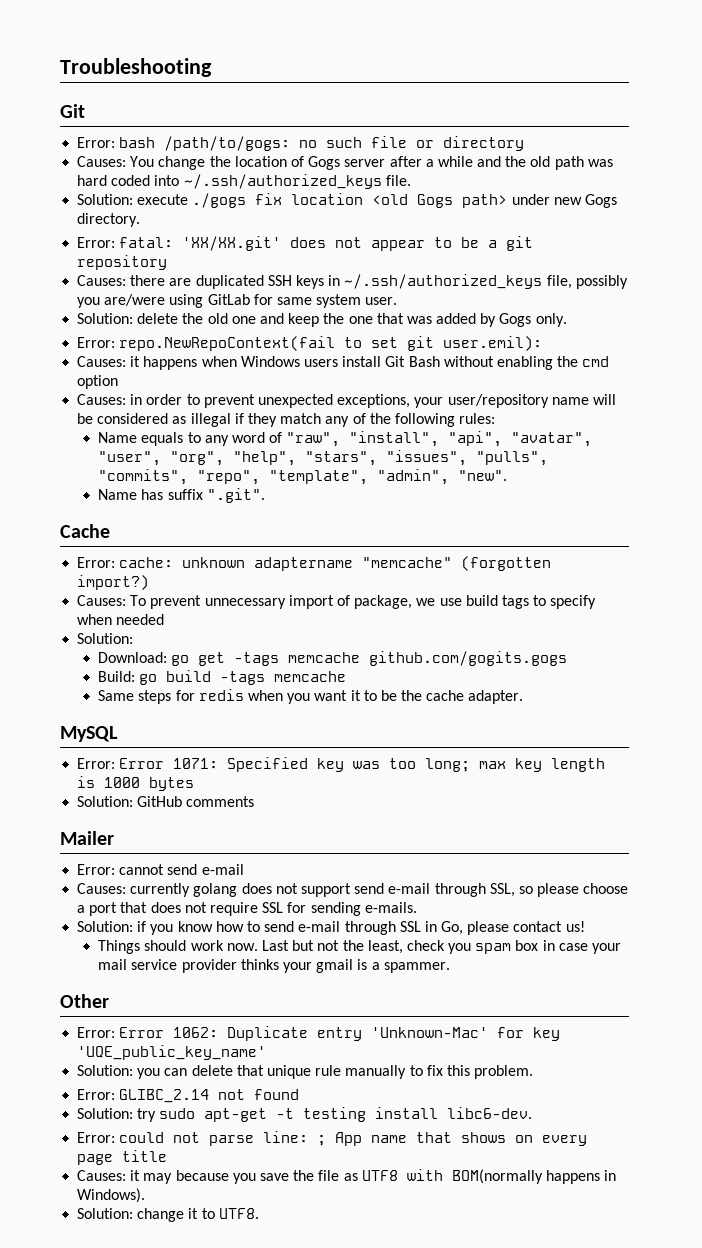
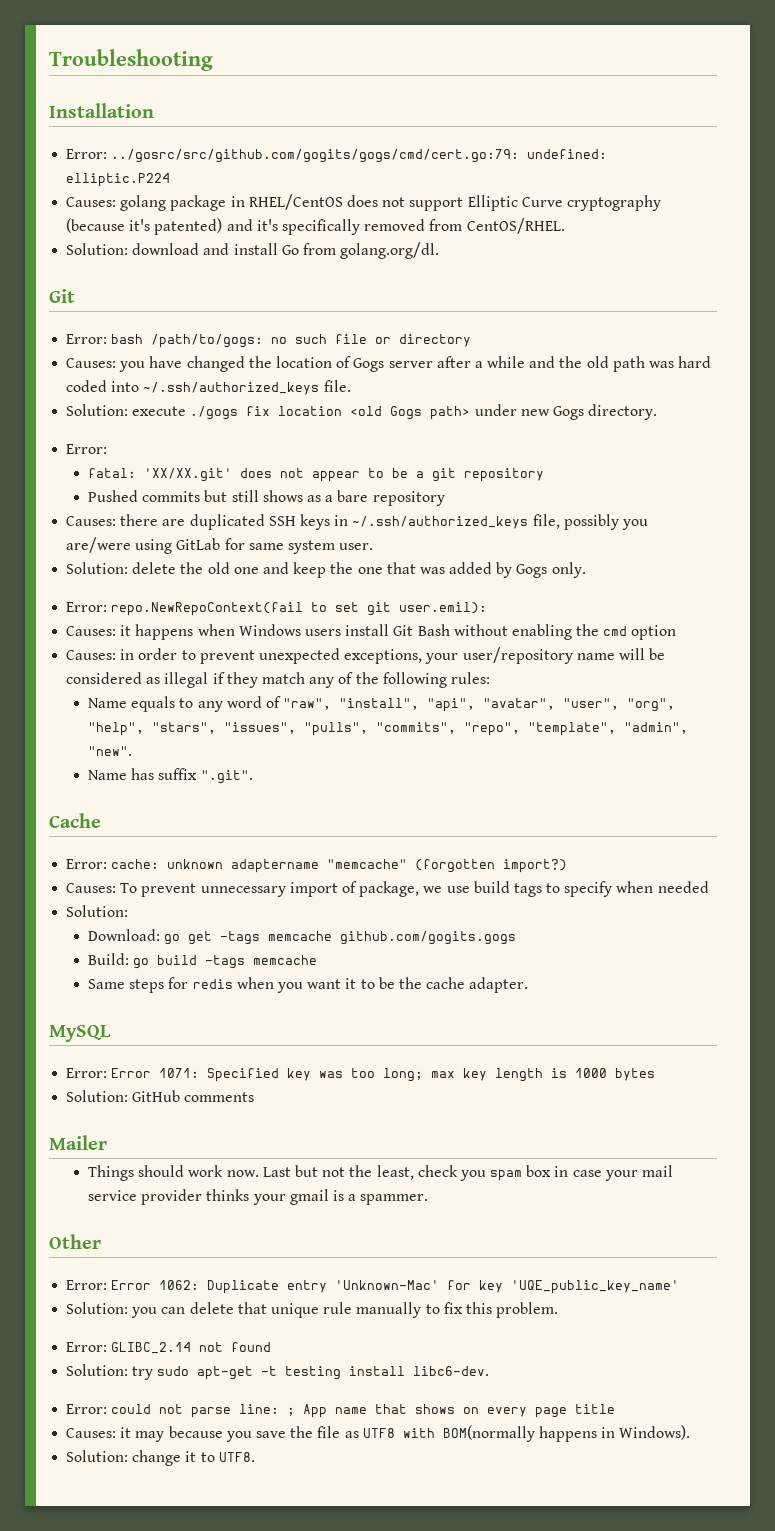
+ Installation
+ Error: ../gosrc/src/github.com/gogits/gogs/cmd/cert.go:79: undefined: elliptic.P224
+ Causes: golang package in RHEL/CentOS does not support Elliptic Curve cryptography (because it's patented) and it's specifically removed from CentOS/RHEL.
+ Solution: download and install Go from golang.org/dl.
- Causes: You change the location of Gogs server after a while and the old path was hard coded into ~/.ssh/authorized_keys file.
+ Causes: you have changed the location of Gogs server after a while and the old path was hard coded into ~/.ssh/authorized_keys file.
  Solution: execute ./gogs fix location <old Gogs path> under new Gogs directory.
- Error: fatal: 'XX/XX.git' does not appear to be a git repository
+ Error:
+ fatal: 'XX/XX.git' does not appear to be a git repository
+ Pushed commits but still shows as a bare repository
- Error: cannot send e-mail
- Causes: currently golang does not support send e-mail through SSL, so please choose a port that does not require SSL for sending e-mails.
- Solution: if you know how to send e-mail through SSL in Go, please contact us!

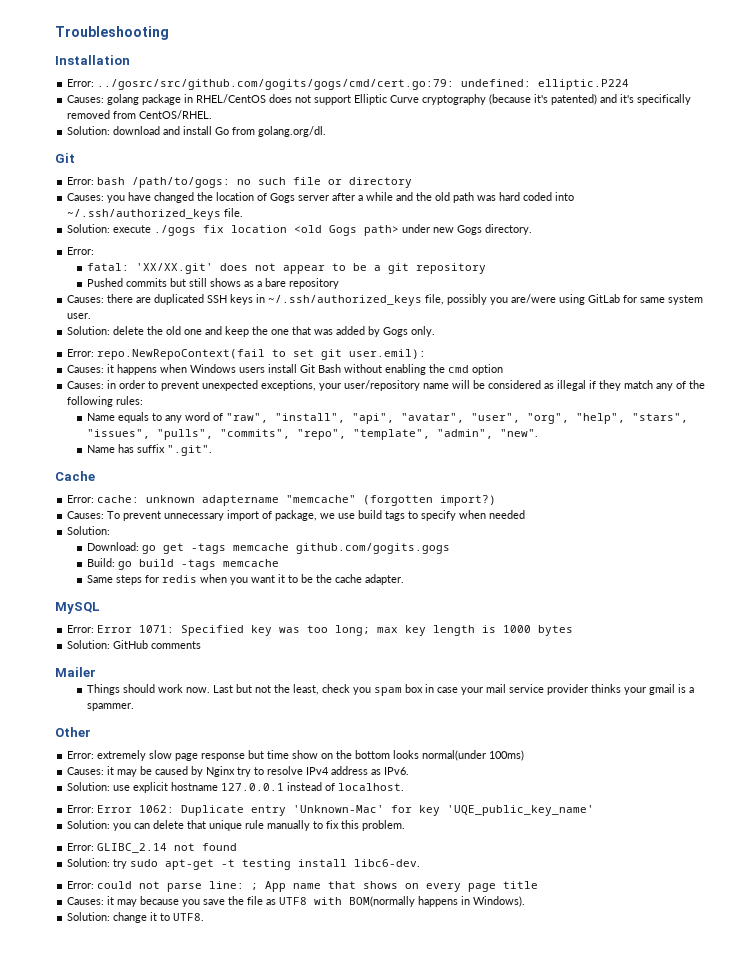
+ Error: extremely slow page response but time show on the bottom looks normal(under 100ms)
+ Causes: it may be caused by Nginx try to resolve IPv4 address as IPv6.
+ Solution: use explicit hostname 127.0.0.1 instead of localhost.

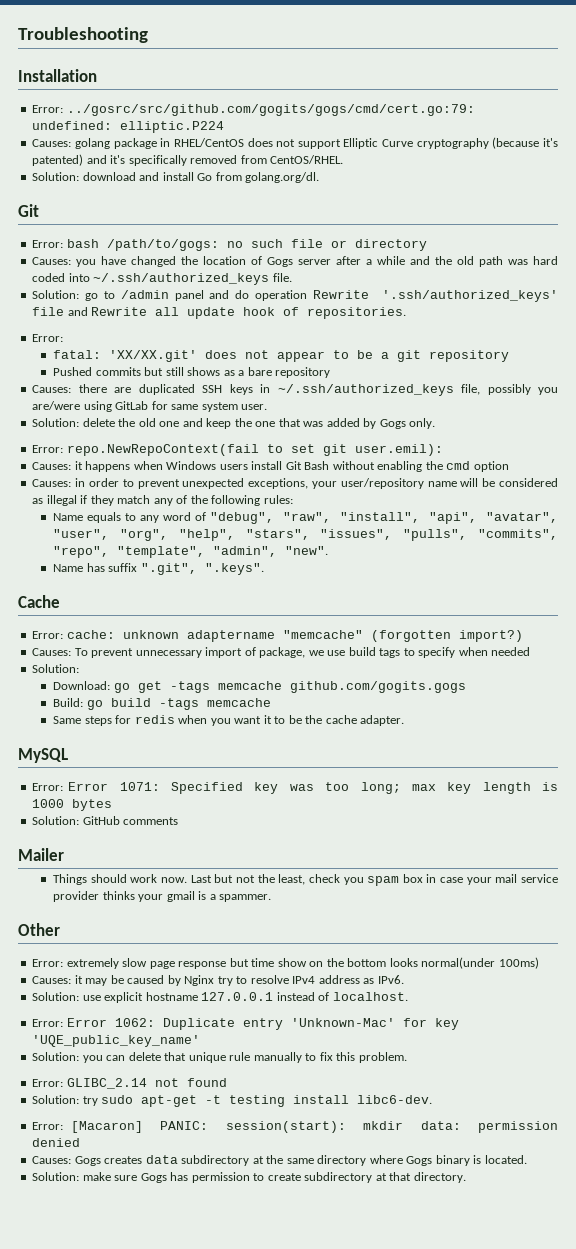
- Solution: execute ./gogs fix location <old Gogs path> under new Gogs directory.
+ Solution: go to /admin panel and do operation Rewrite '.ssh/authorized_keys' file and Rewrite all update hook of repositories.
- Name equals to any word of "raw", "install", "api", "avatar", "user", "org", "help", "stars", "issues", "pulls", "commits", "repo", "template", "admin", "new".
+ Name equals to any word of "debug", "raw", "install", "api", "avatar", "user", "org", "help", "stars", "issues", "pulls", "commits", "repo", "template", "admin", "new".
- Name has suffix ".git".
+ Name has suffix ".git", ".keys".
- Error: could not parse line: ; App name that shows on every page title
- Causes: it may because you save the file as UTF8 with BOM(normally happens in Windows).
- Solution: change it to UTF8.
+ Error: [Macaron] PANIC: session(start): mkdir data: permission denied
+ Causes: Gogs creates data subdirectory at the same directory where Gogs binary is located.
+ Solution: make sure Gogs has permission to create subdirectory at that directory.

